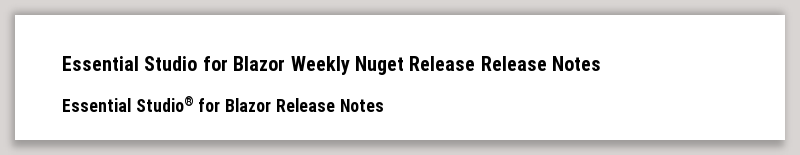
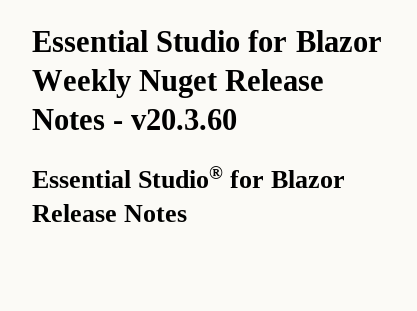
- Essential Studio for Blazor Weekly Nuget Release Release Notes
+ Essential Studio for Blazor Weekly Nuget Release Notes - v20.3.60

